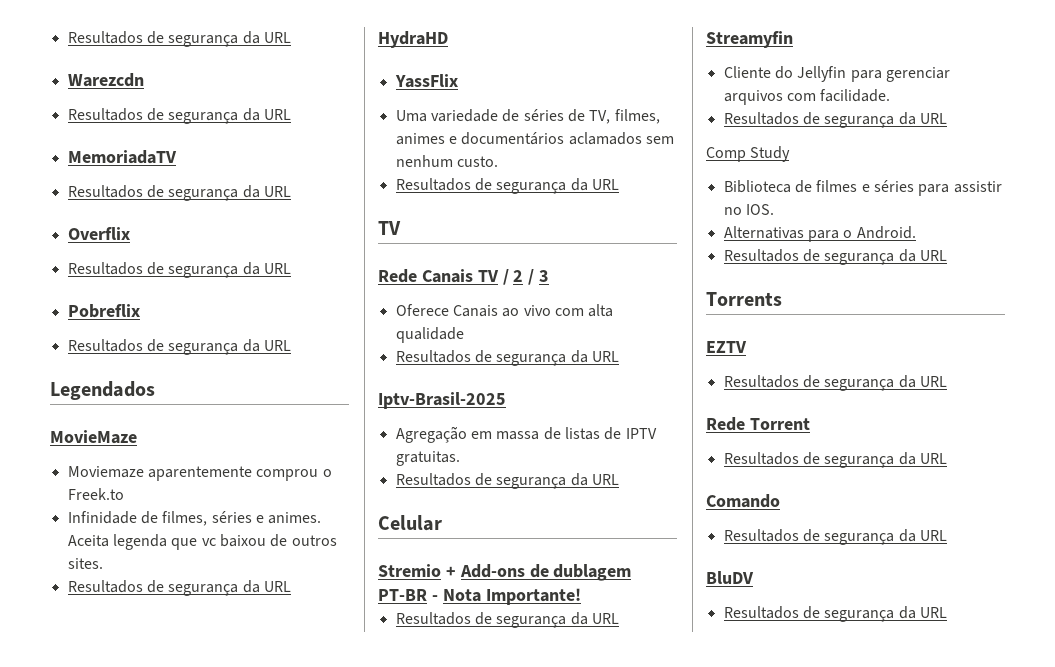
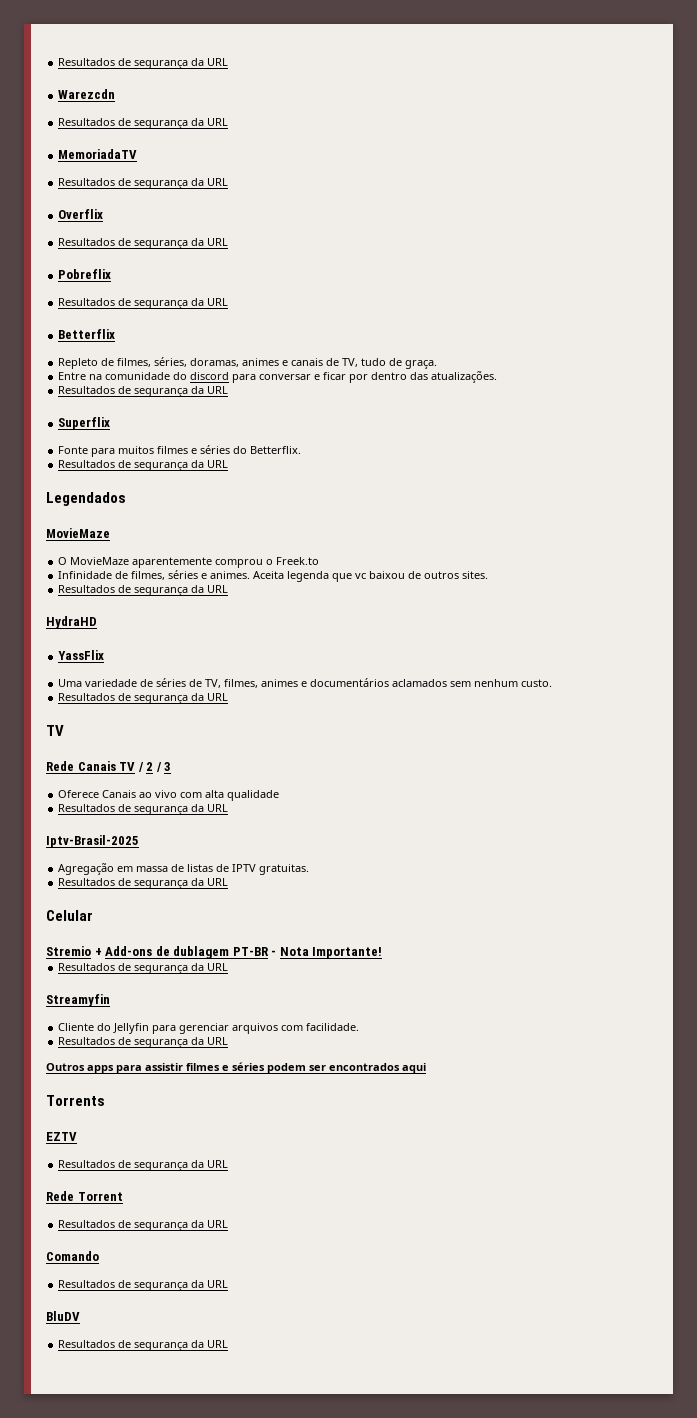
+ Betterflix
+ Repleto de filmes, séries, doramas, animes e canais de TV, tudo de graça.
+ Entre na comunidade do discord para conversar e ficar por dentro das atualizações.
+ Resultados de segurança da URL
+ Superflix
+ Fonte para muitos filmes e séries do Betterflix.
+ Resultados de segurança da URL
- Moviemaze aparentemente comprou o Freek.to
+ O MovieMaze aparentemente comprou o Freek.to
- Comp Study
- Biblioteca de filmes e séries para assistir no IOS.
- Alternativas para o Android.
- Resultados de segurança da URL
+ Outros apps para assistir filmes e séries podem ser encontrados aqui

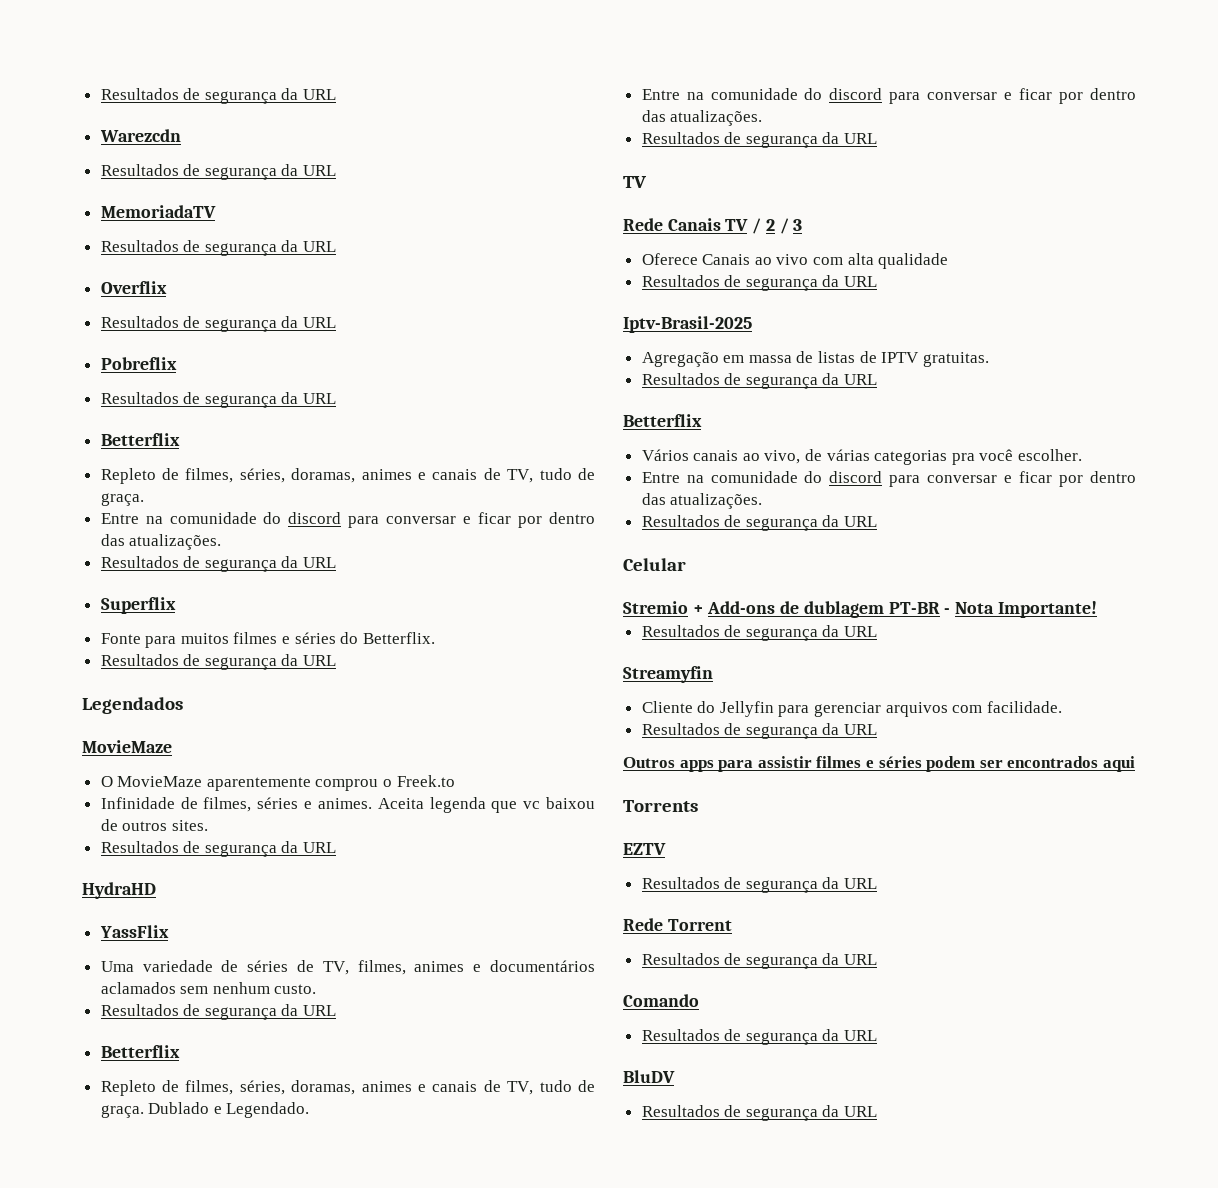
  Uma variedade de séries de TV, filmes, animes e documentários aclamados sem nenhum custo.
+ Resultados de segurança da URL
+ Betterflix
+ Repleto de filmes, séries, doramas, animes e canais de TV, tudo de graça. Dublado e Legendado.
+ Entre na comunidade do discord para conversar e ficar por dentro das atualizações.
  Agregação em massa de listas de IPTV gratuitas.
+ Resultados de segurança da URL
+ Betterflix
+ Vários canais ao vivo, de várias categorias pra você escolher.
+ Entre na comunidade do discord para conversar e ficar por dentro das atualizações.

